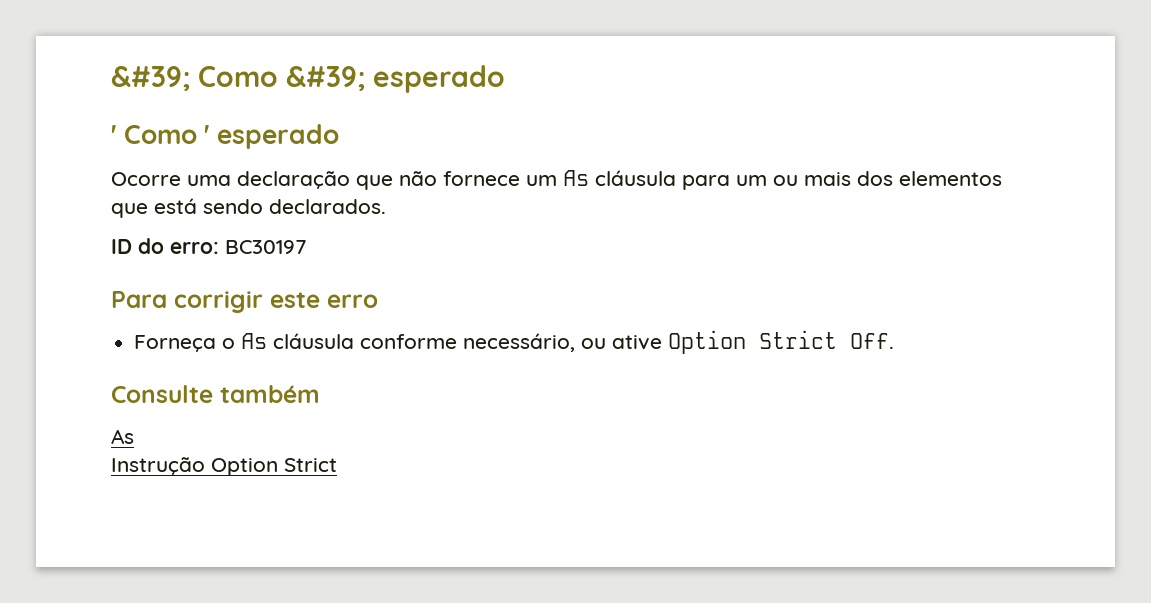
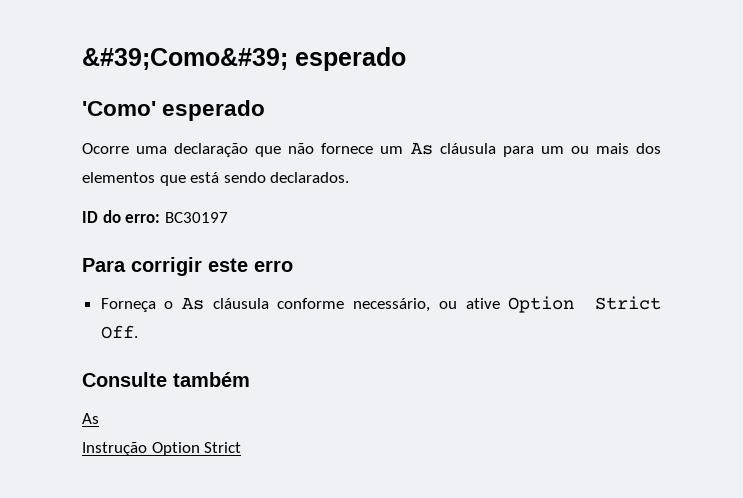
- &#39; Como &#39; esperado
- ' Como ' esperado
+ &#39;Como&#39; esperado
+ 'Como' esperado

